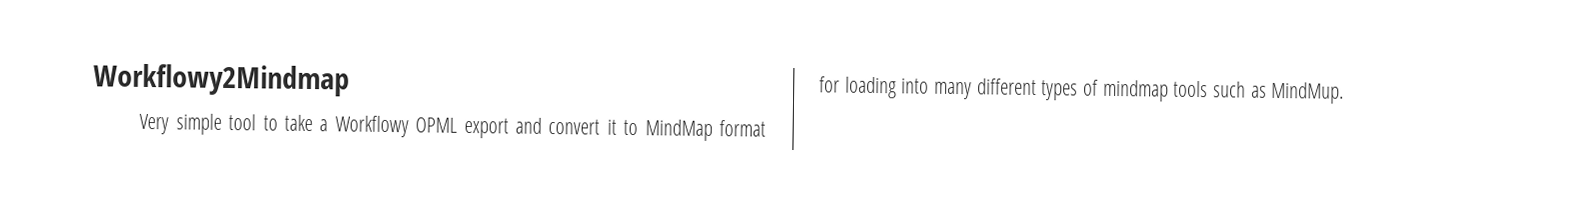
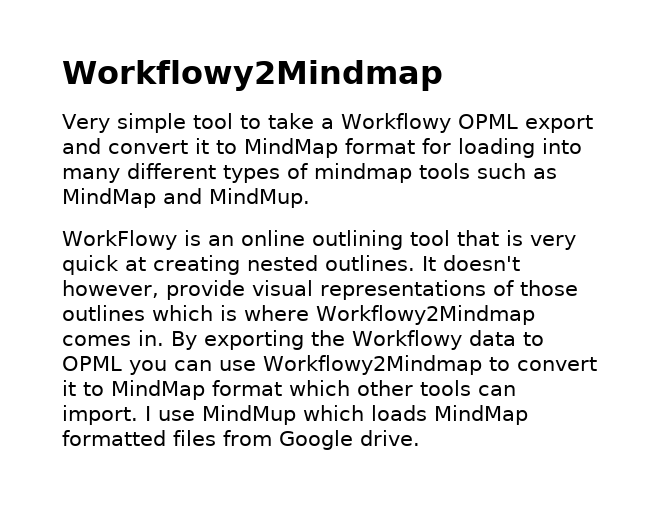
- Very simple tool to take a Workflowy OPML export and convert it to MindMap format for loading into many different types of mindmap tools such as MindMup.
+ Very simple tool to take a Workflowy OPML export and convert it to MindMap format for loading into many different types of mindmap tools such as MindMap and MindMup.
+ WorkFlowy is an online outlining tool that is very quick at creating nested outlines. It doesn't however, provide visual representations of those outlines which is where Workflowy2Mindmap comes in. By exporting the Workflowy data to OPML you can use Workflowy2Mindmap to convert it to MindMap format which other tools can import. I use MindMup which loads MindMap formatted files from Google drive.

